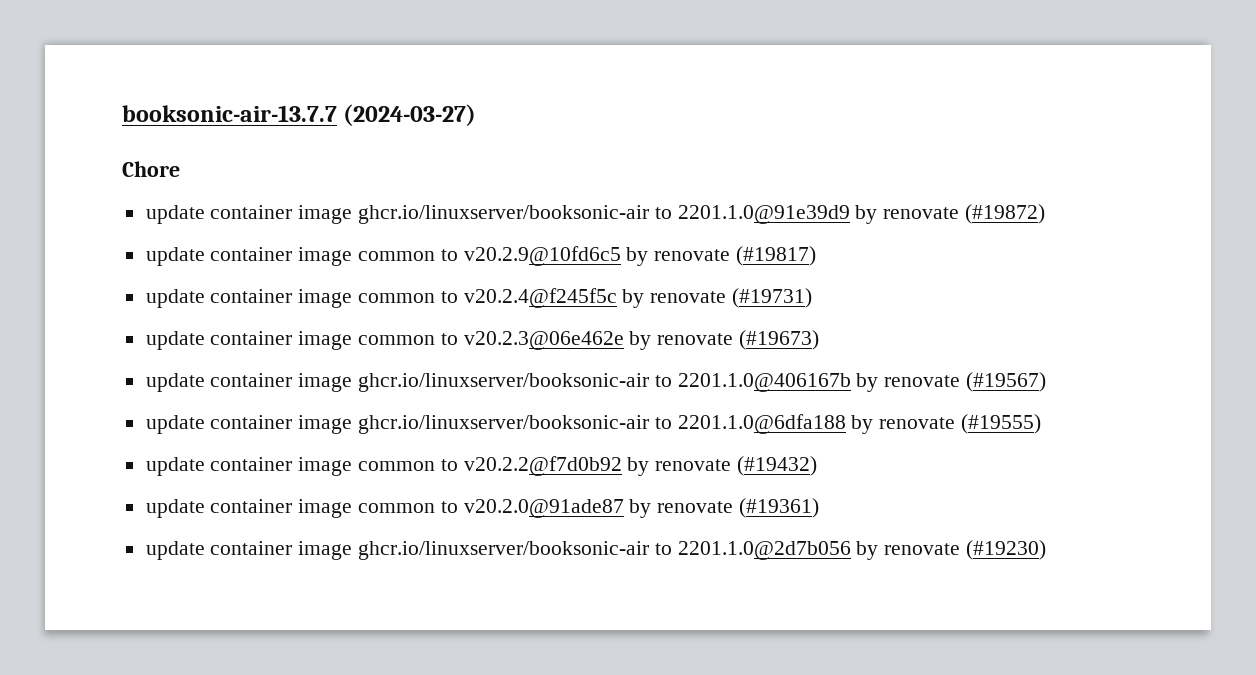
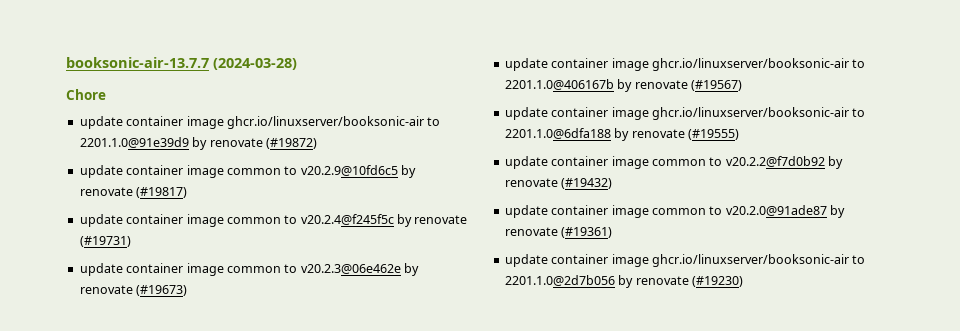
- booksonic-air-13.7.7 (2024-03-27)
+ booksonic-air-13.7.7 (2024-03-28)

